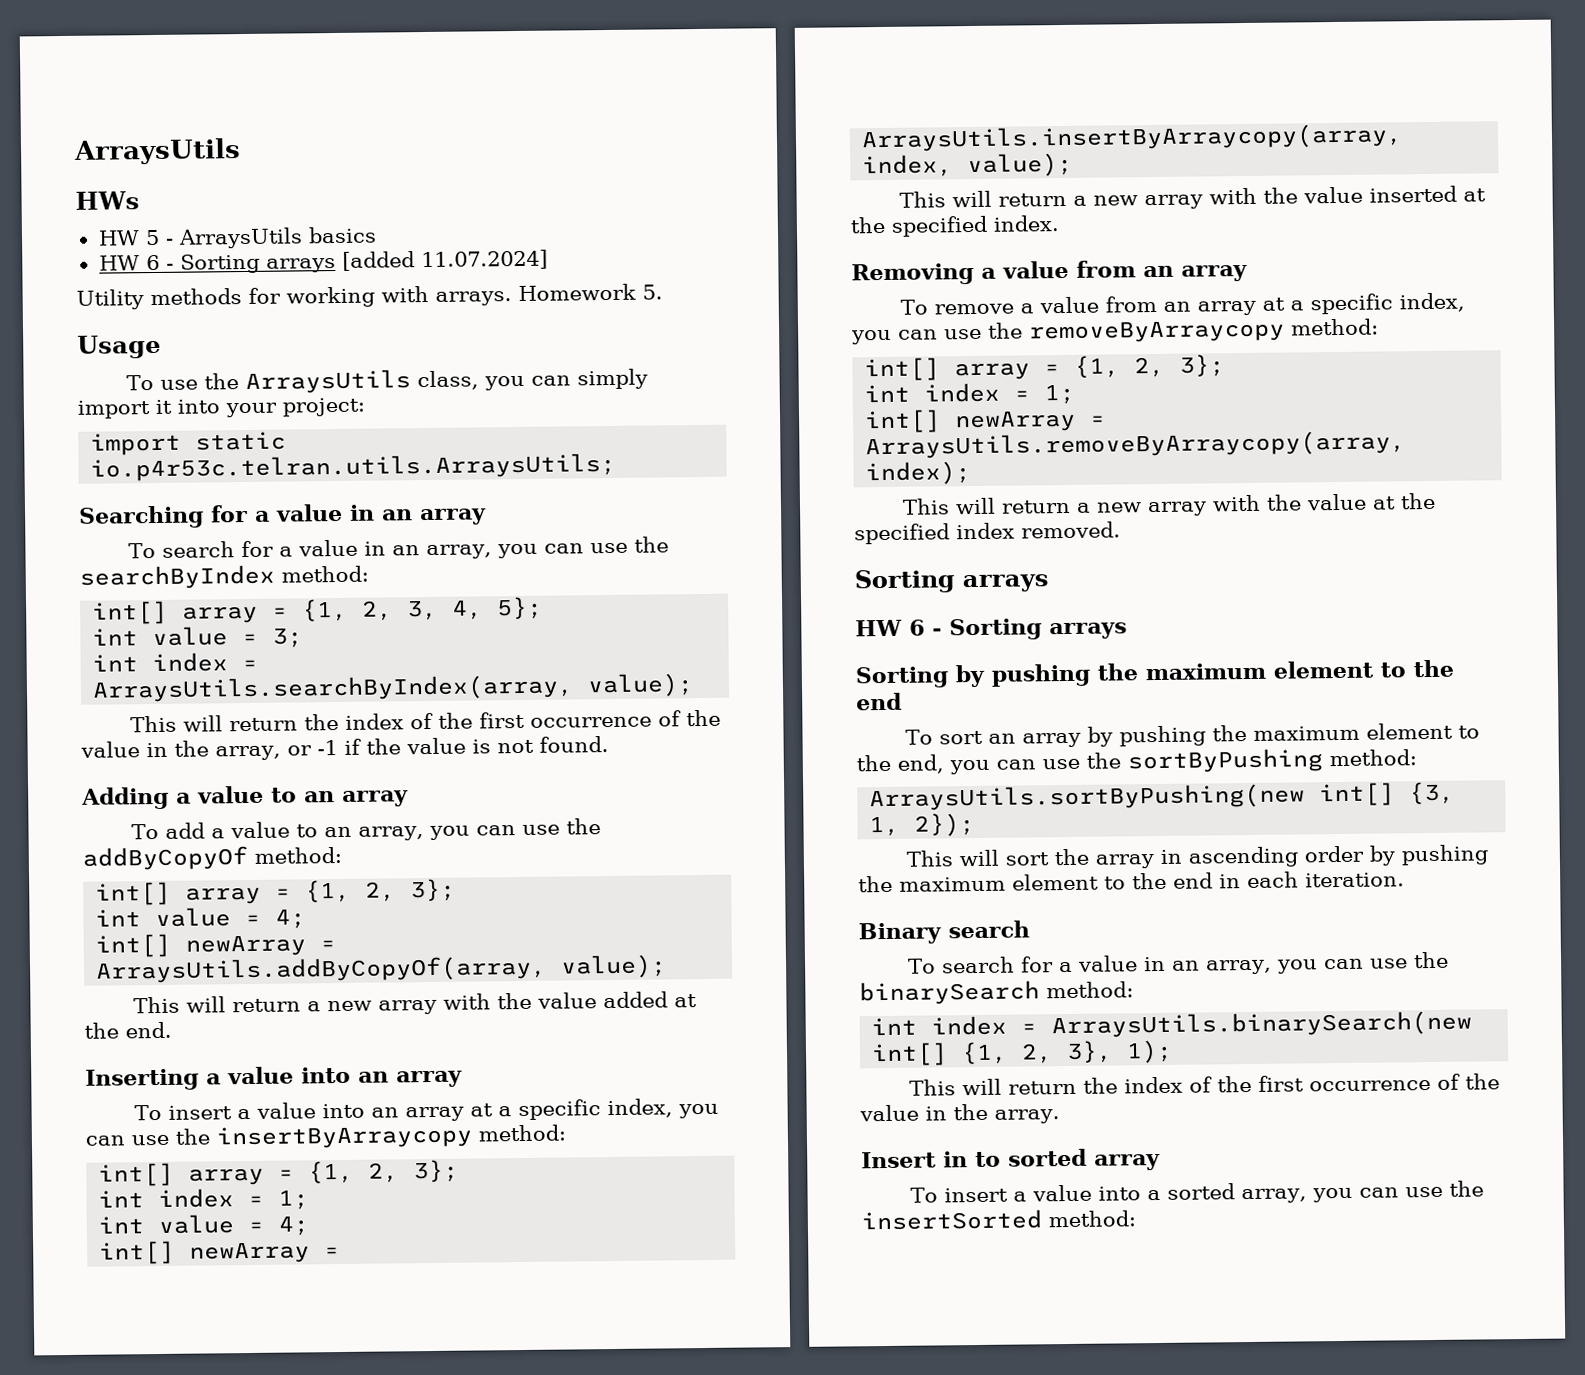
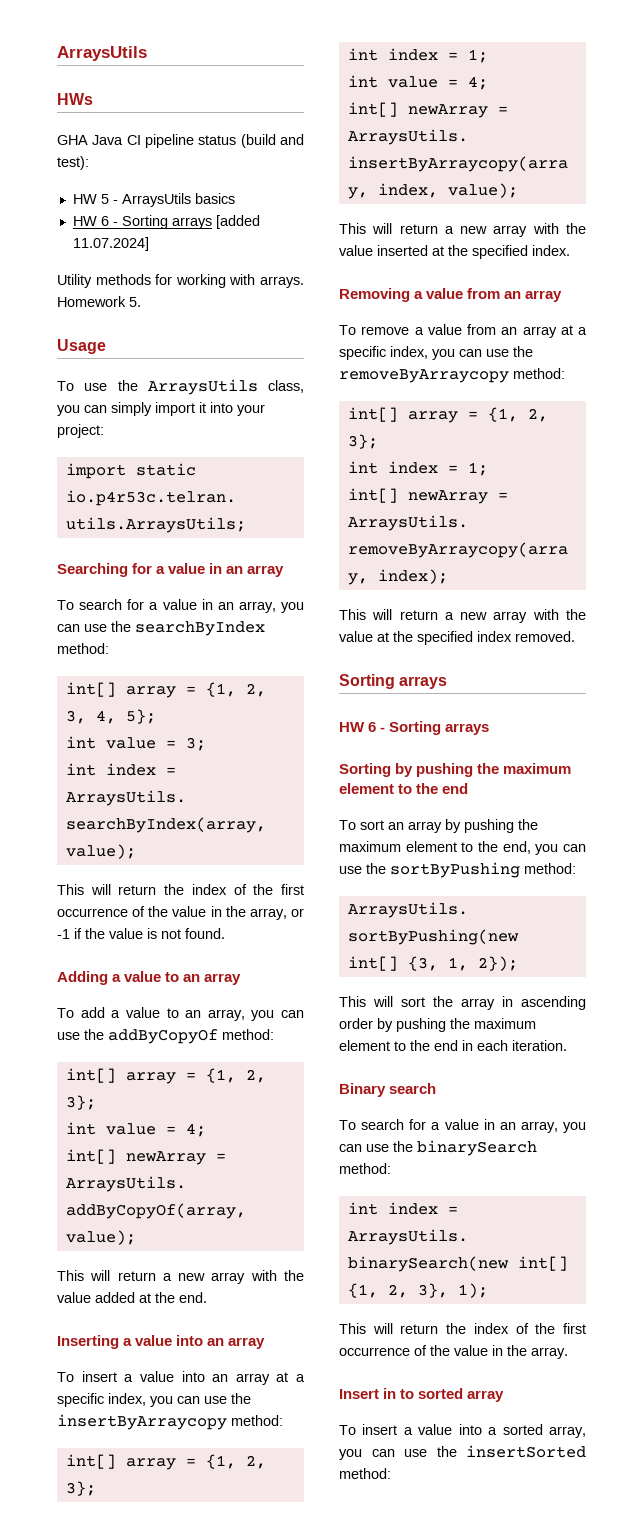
+ GHA Java CI pipeline status (build and test):

